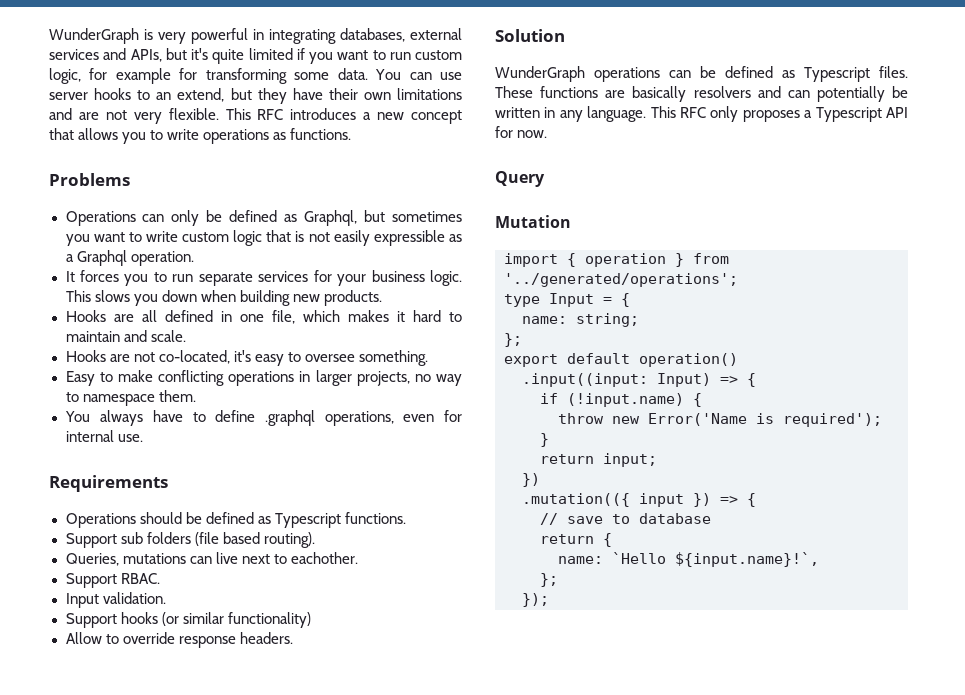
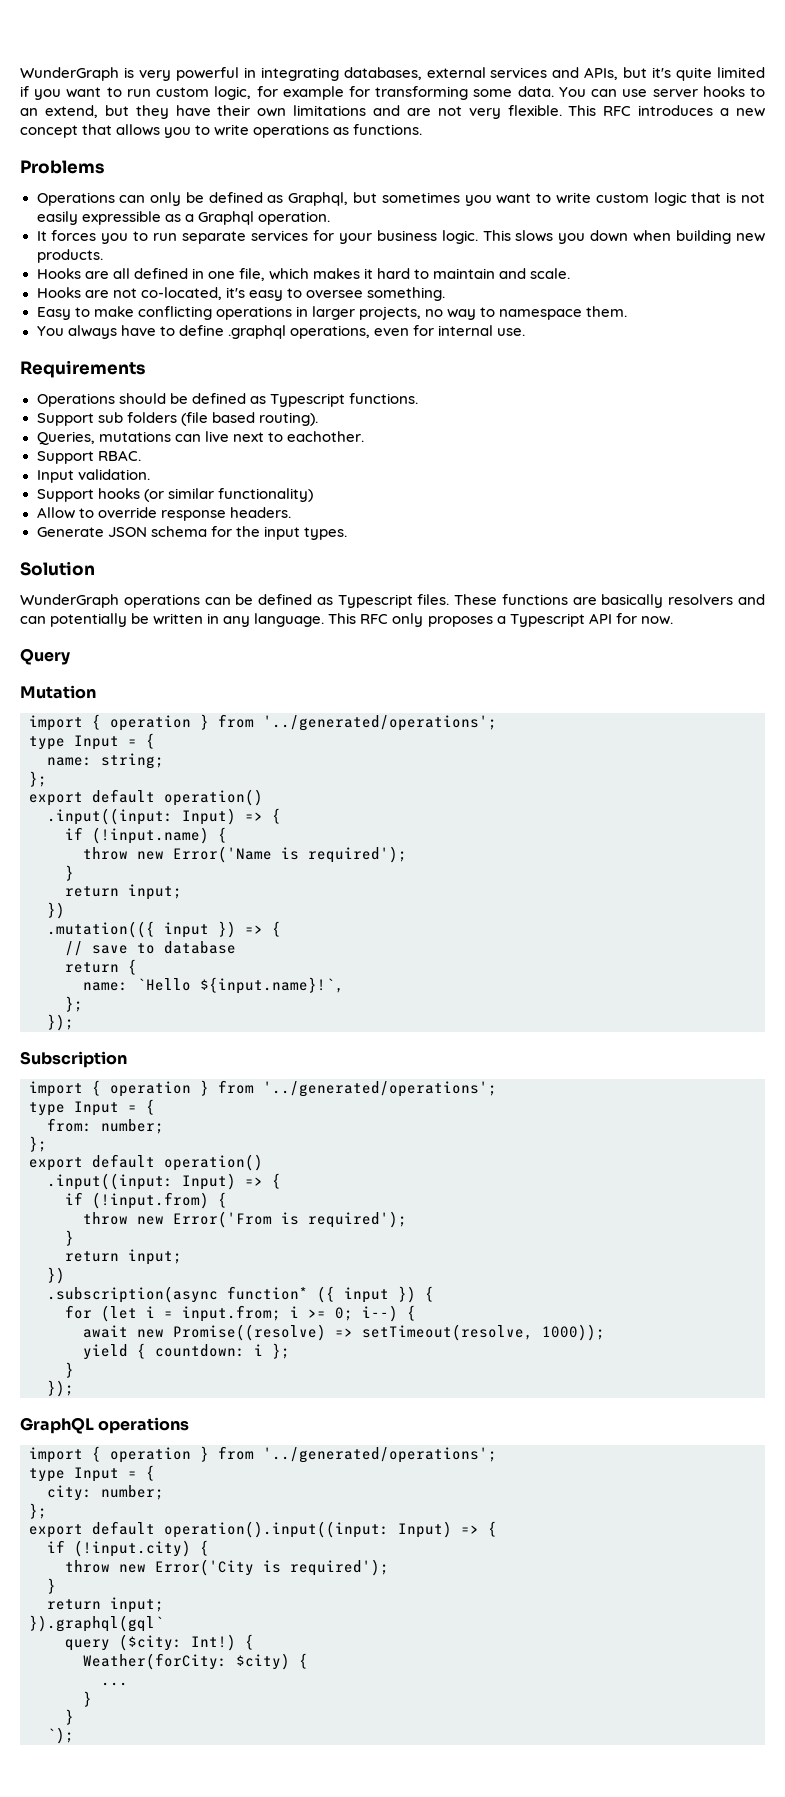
+ Generate JSON schema for the input types.
+ Subscription
+ import { operation } from '../generated/operations';
+ type Input = {
+ from: number;
+ };
+ export default operation()
+ .input((input: Input) => {
+ if (!input.from) {
+ throw new Error('From is required');
+ }
+ return input;
+ })
+ .subscription(async function* ({ input }) {
+ for (let i = input.from; i >= 0; i--) {
+ await new Promise((resolve) => setTimeout(resolve, 1000));
+ yield { countdown: i };
+ }
+ });
+ GraphQL operations
+ import { operation } from '../generated/operations';
+ type Input = {
+ city: number;
+ };
+ export default operation().input((input: Input) => {
+ if (!input.city) {
+ throw new Error('City is required');
+ }
+ return input;
+ }).graphql(gql`
+ query ($city: Int!) {
+ Weather(forCity: $city) {
+ ...
+ }
+ }
+ `);

